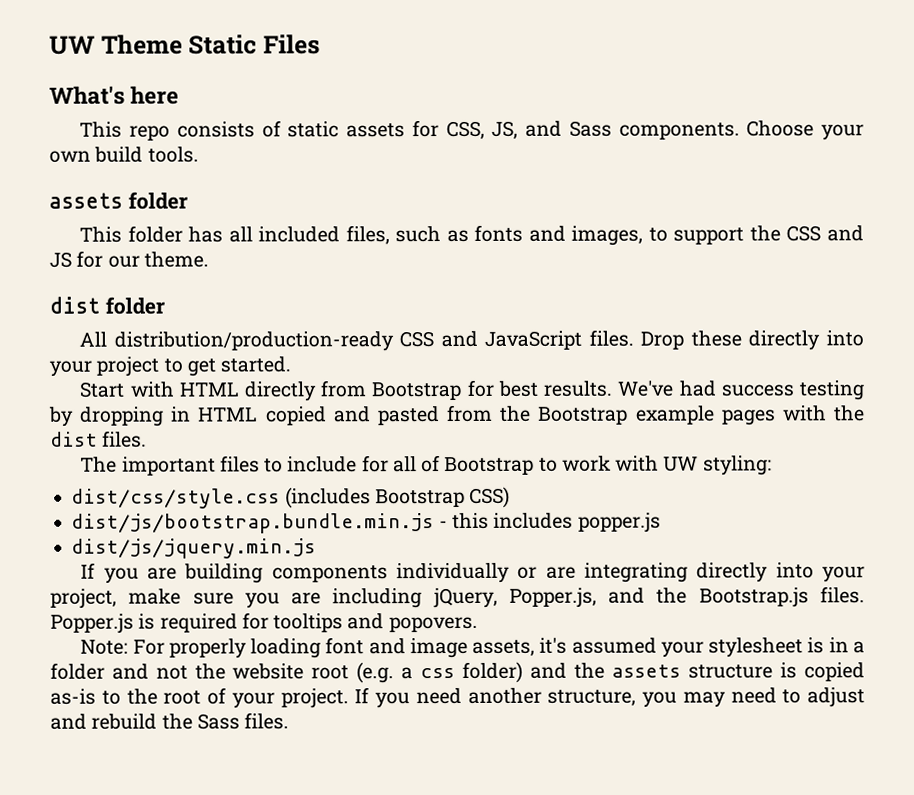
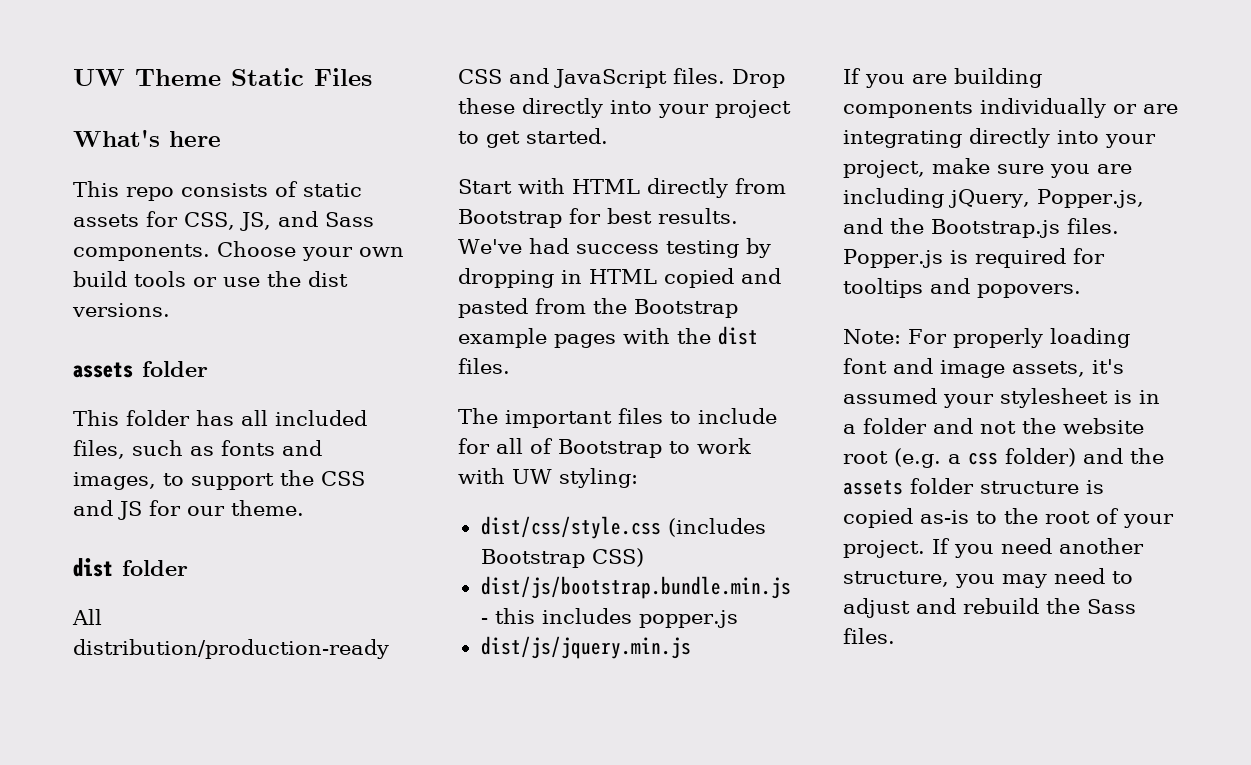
- Choose your own build tools.
+ Choose your own build tools or use the dist versions.
- Note: For properly loading font and image assets, it's assumed your stylesheet is in a folder and not the website root (e.g. a css folder) and the assets structure is copied as-is to the root of your project.
+ Note: For properly loading font and image assets, it's assumed your stylesheet is in a folder and not the website root (e.g. a css folder) and the assets folder structure is copied as-is to the root of your project.

